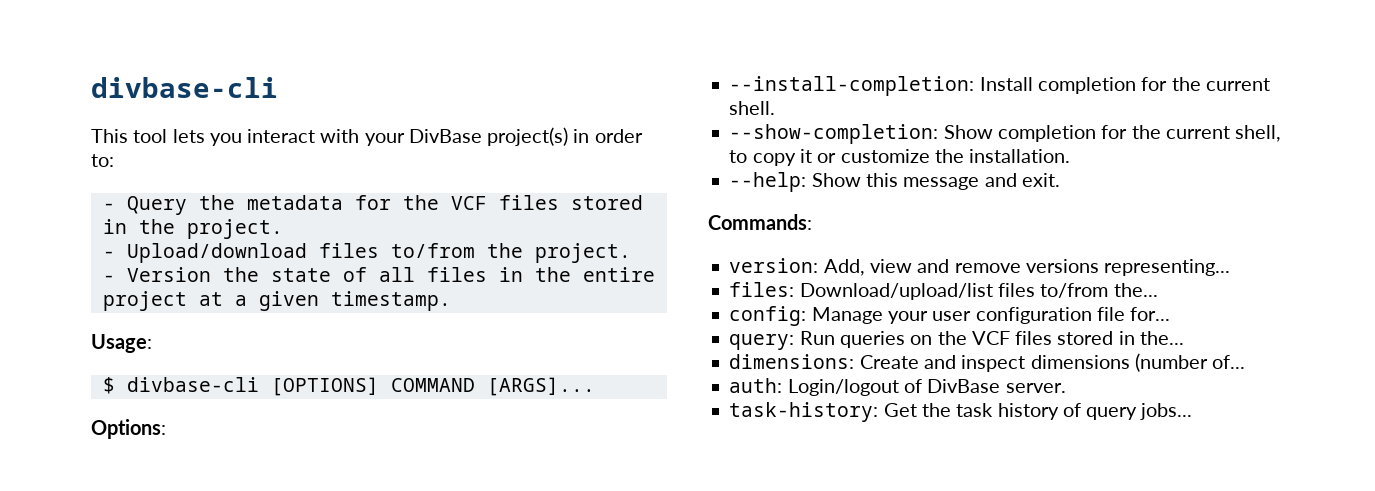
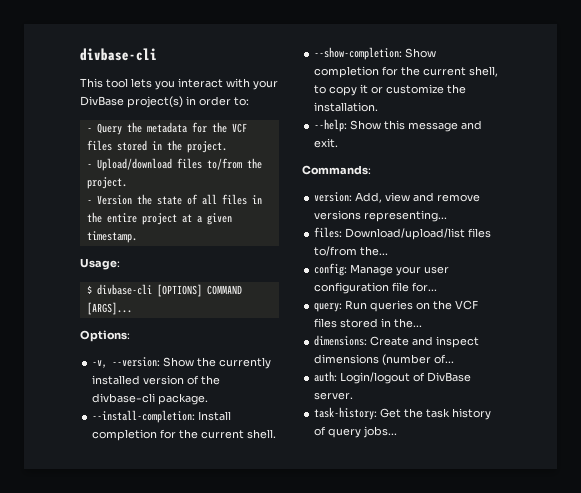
+ -v, --version: Show the currently installed version of the divbase-cli package.

